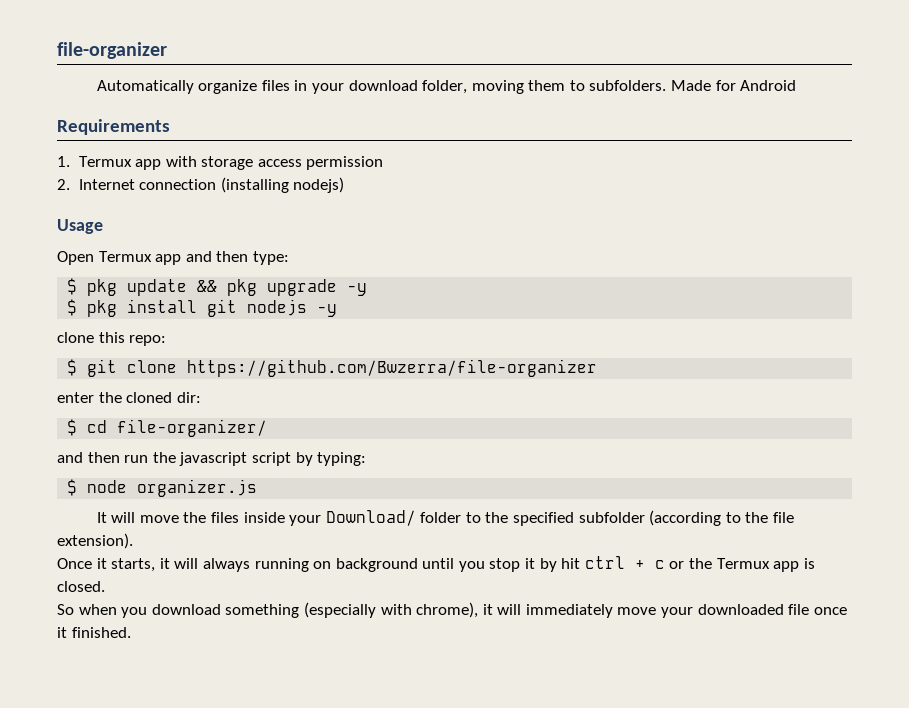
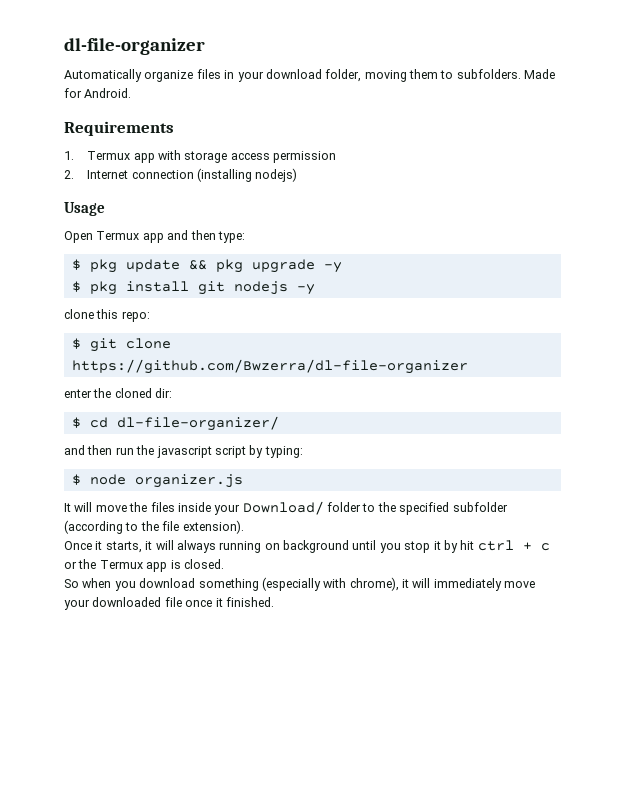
- file-organizer
+ dl-file-organizer
- Made for Android
+ Made for Android.
- $ git clone https://github.com/Bwzerra/file-organizer
+ $ git clone https://github.com/Bwzerra/dl-file-organizer
- $ cd file-organizer/
+ $ cd dl-file-organizer/

